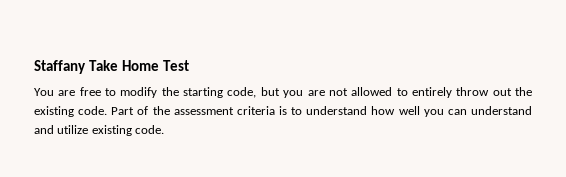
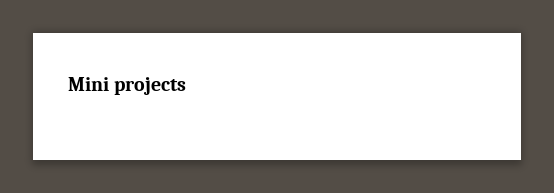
- Staffany Take Home Test
- You are free to modify the starting code, but you are not allowed to entirely throw out the existing code. Part of the assessment criteria is to understand how well you can understand and utilize existing code.
+ Mini projects

